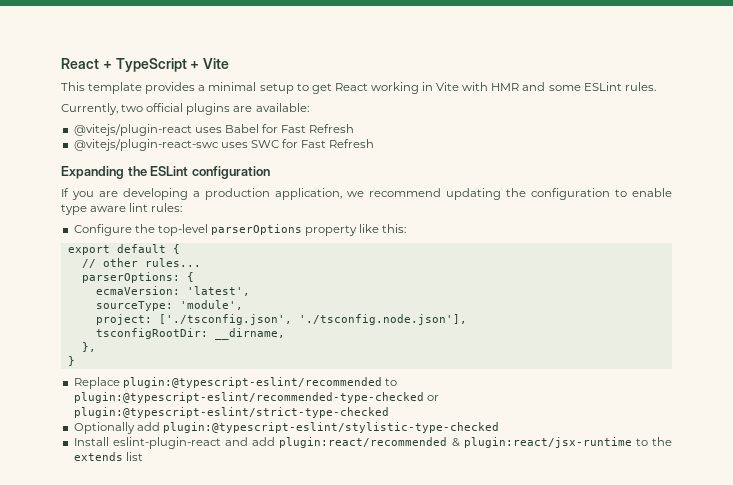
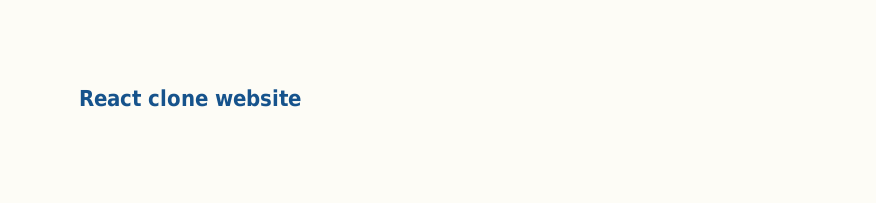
- React + TypeScript + Vite
- This template provides a minimal setup to get React working in Vite with HMR and some ESLint rules.
- Currently, two official plugins are available:
- @vitejs/plugin-react uses Babel for Fast Refresh
- @vitejs/plugin-react-swc uses SWC for Fast Refresh
- Expanding the ESLint configuration
- If you are developing a production application, we recommend updating the configuration to enable type aware lint rules:
- Configure the top-level parserOptions property like this:
- export default {
- // other rules...
- parserOptions: {
- ecmaVersion: 'latest',
- sourceType: 'module',
- project: ['./tsconfig.json', './tsconfig.node.json'],
- tsconfigRootDir: __dirname,
- },
- }
- Replace plugin:@typescript-eslint/recommended to plugin:@typescript-eslint/recommended-type-checked or plugin:@typescript-eslint/strict-type-checked
- Optionally add plugin:@typescript-eslint/stylistic-type-checked
- Install eslint-plugin-react and add plugin:react/recommended & plugin:react/jsx-runtime to the extends list
+ React clone website

